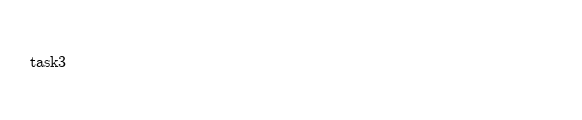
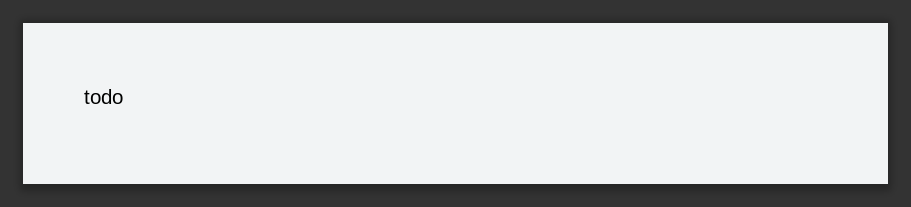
- task3
+ todo

